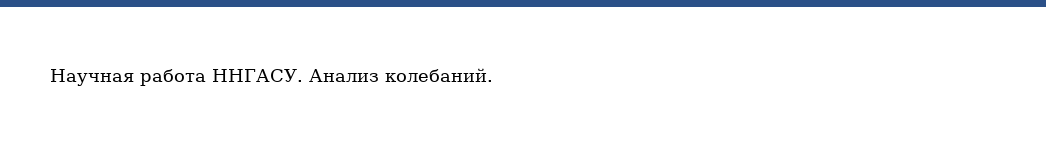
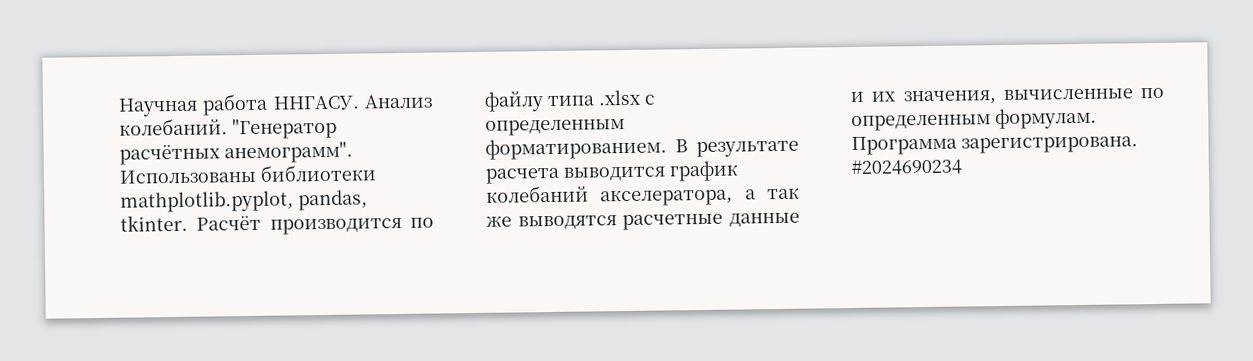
+ "Генератор расчётных анемограмм". Использованы библиотеки mathplotlib.pyplot, pandas, tkinter. Расчёт производится по файлу типа .xlsx с определенным форматированием. В результате расчета выводится график колебаний акселератора, а так же выводятся расчетные данные и их значения, вычисленные по определенным формулам. Программа зарегистрирована. #2024690234

